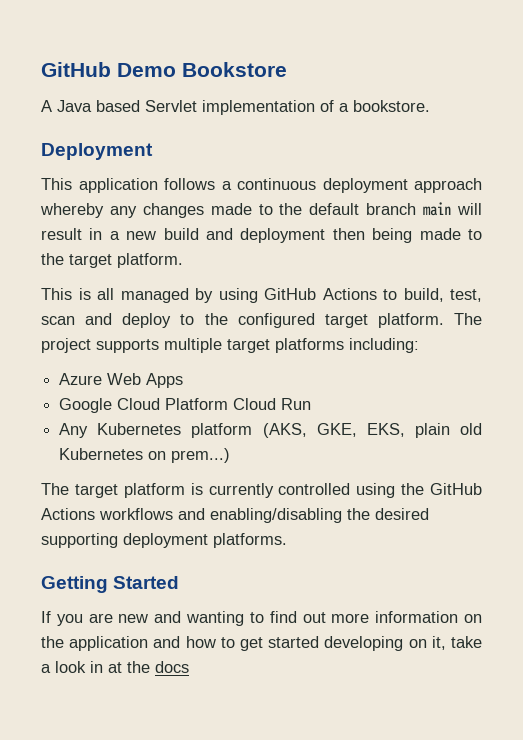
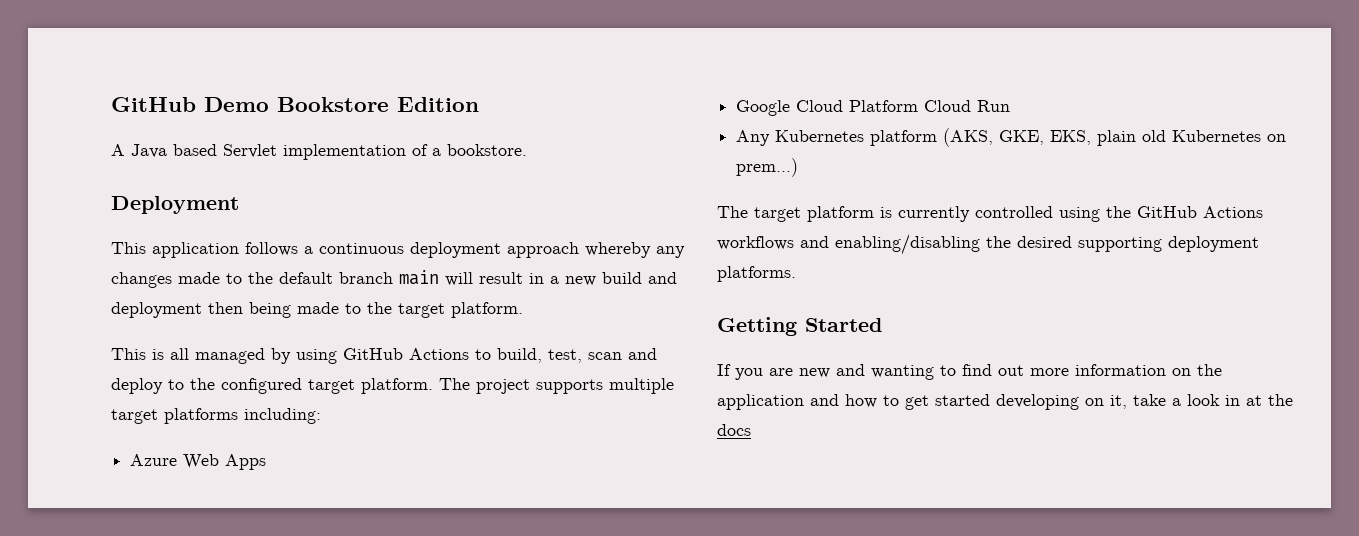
- GitHub Demo Bookstore
+ GitHub Demo Bookstore Edition

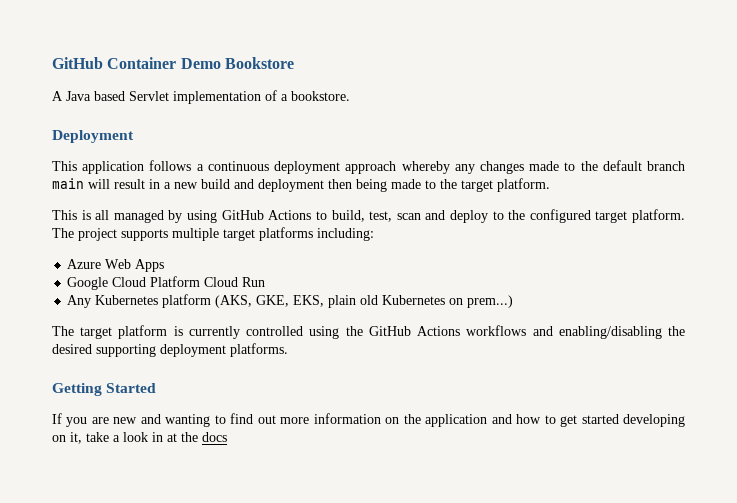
- GitHub Demo Bookstore Edition
+ GitHub Container Demo Bookstore

